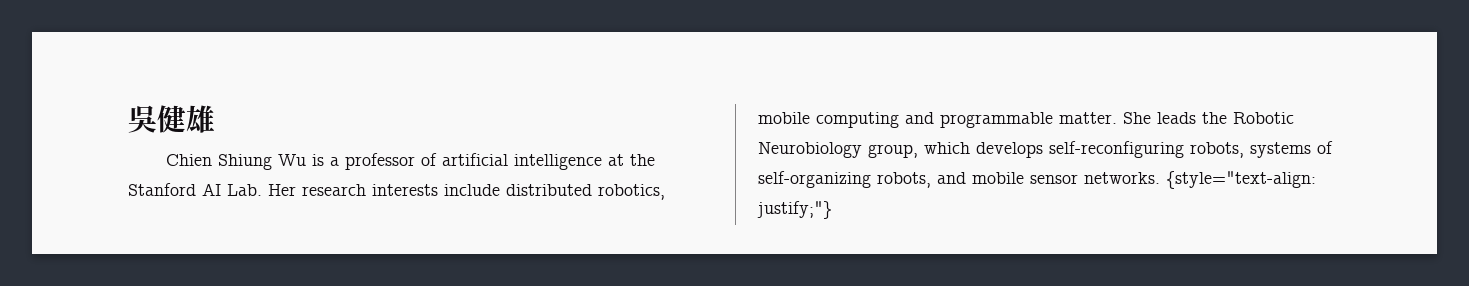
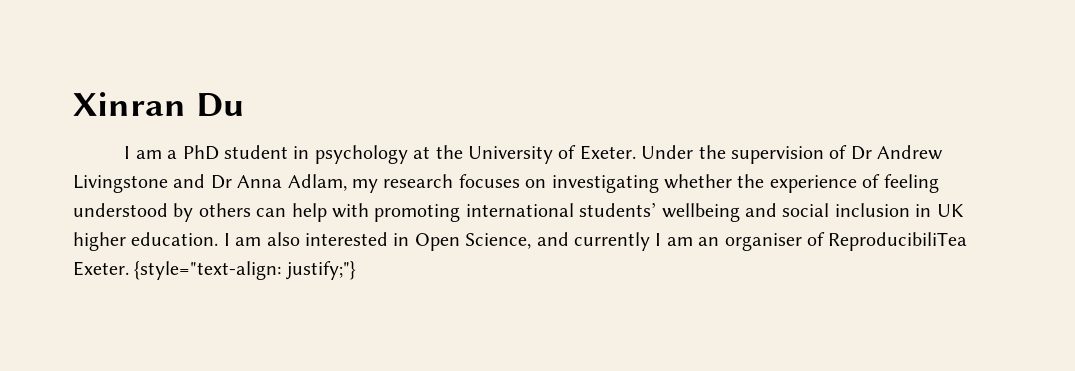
- 吳健雄
- Chien Shiung Wu is a professor of artificial intelligence at the Stanford AI Lab. Her research interests include distributed robotics, mobile computing and programmable matter. She leads the Robotic Neurobiology group, which develops self-reconfiguring robots, systems of self-organizing robots, and mobile sensor networks.
+ Xinran Du
+ I am a PhD student in psychology at the University of Exeter. Under the supervision of Dr Andrew Livingstone and Dr Anna Adlam, my research focuses on investigating whether the experience of feeling understood by others can help with promoting international students’ wellbeing and social inclusion in UK higher education. I am also interested in Open Science, and currently I am an organiser of ReproducibiliTea Exeter.

